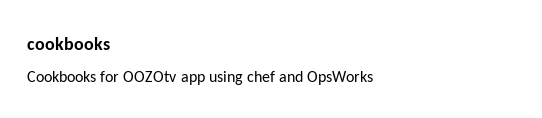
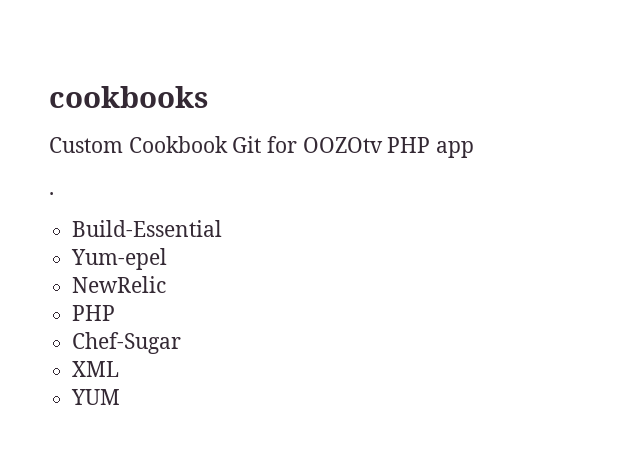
- Cookbooks for OOZOtv app using chef and OpsWorks
+ Custom Cookbook Git for OOZOtv PHP app
+ .
+ Build-Essential
+ Yum-epel
+ NewRelic
+ PHP
+ Chef-Sugar
+ XML
+ YUM

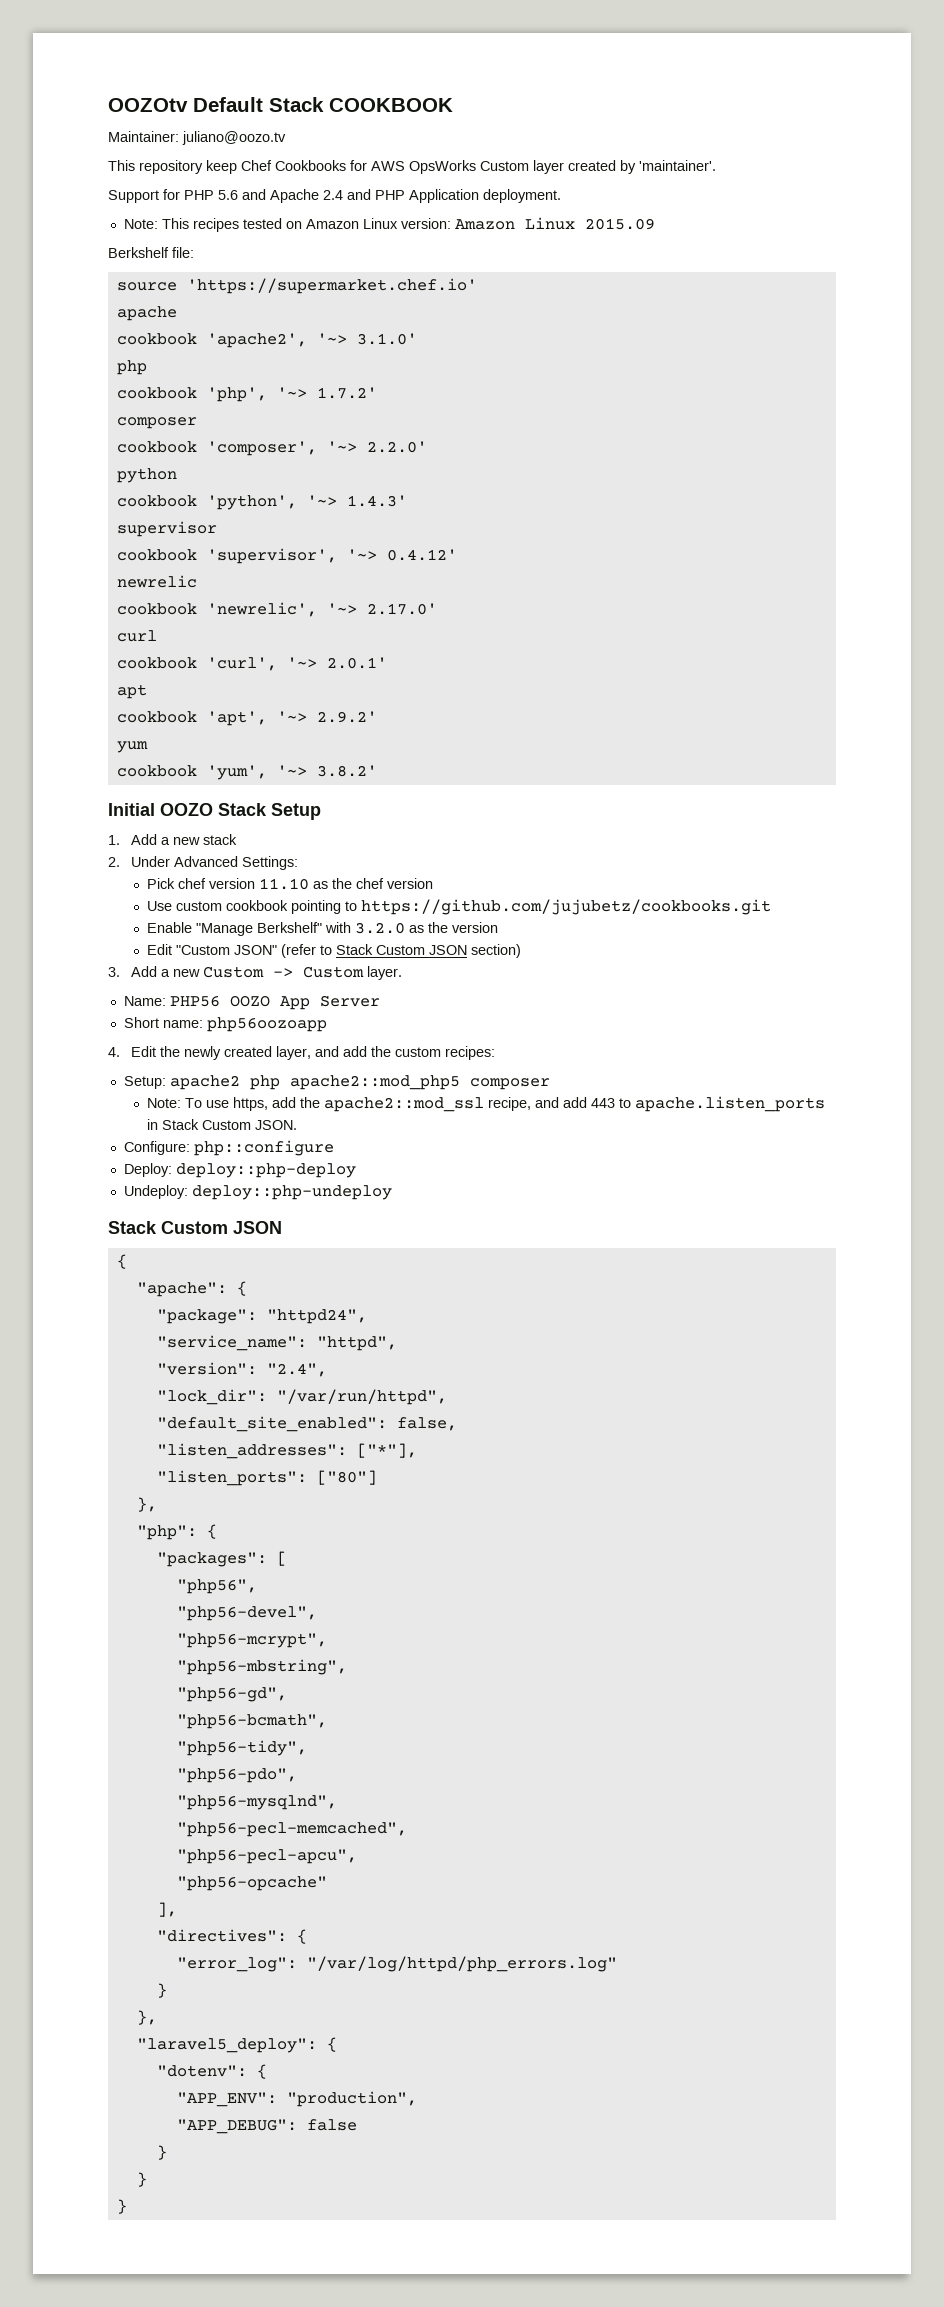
- cookbooks
- Custom Cookbook Git for OOZOtv PHP app
- .
- Build-Essential
- Yum-epel
- NewRelic
- PHP
- Chef-Sugar
- XML
- YUM
+ OOZOtv Default Stack COOKBOOK
+ Maintainer: juliano@oozo.tv
+ This repository keep Chef Cookbooks for AWS OpsWorks Custom layer created by 'maintainer'.
+ Support for PHP 5.6 and Apache 2.4 and PHP Application deployment.
+ Note: This recipes tested on Amazon Linux version: Amazon Linux 2015.09
+ Berkshelf file:
+ source 'https://supermarket.chef.io'
+ apache
+ cookbook 'apache2', '~> 3.1.0'
+ php
+ cookbook 'php', '~> 1.7.2'
+ composer
+ cookbook 'composer', '~> 2.2.0'
+ python
+ cookbook 'python', '~> 1.4.3'
+ supervisor
+ cookbook 'supervisor', '~> 0.4.12'
+ newrelic
+ cookbook 'newrelic', '~> 2.17.0'
+ curl
+ cookbook 'curl', '~> 2.0.1'
+ apt
+ cookbook 'apt', '~> 2.9.2'
+ yum
+ cookbook 'yum', '~> 3.8.2'
+ Initial OOZO Stack Setup
+ 1. Add a new stack
+ 2. Under Advanced Settings:
+ Pick chef version 11.10 as the chef version
+ Use custom cookbook pointing to https://github.com/jujubetz/cookbooks.git
+ Enable "Manage Berkshelf" with 3.2.0 as the version
+ Edit "Custom JSON" (refer to Stack Custom JSON section)
+ 3. Add a new Custom -> Custom layer.
+ Name: PHP56 OOZO App Server
+ Short name: php56oozoapp
+ 4. Edit the newly created layer, and add the custom recipes:
+ Setup: apache2 php apache2::mod_php5 composer
+ Note: To use https, add the apache2::mod_ssl recipe, and add 443 to apache.listen_ports in Stack Custom JSON.
+ Configure: php::configure
+ Deploy: deploy::php-deploy
+ Undeploy: deploy::php-undeploy
+ Stack Custom JSON
+ {
+ "apache": {
+ "package": "httpd24",
+ "service_name": "httpd",
+ "version": "2.4",
+ "lock_dir": "/var/run/httpd",
+ "default_site_enabled": false,
+ "listen_addresses": ["*"],
+ "listen_ports": ["80"]
+ },
+ "php": {
+ "packages": [
+ "php56",
+ "php56-devel",
+ "php56-mcrypt",
+ "php56-mbstring",
+ "php56-gd",
+ "php56-bcmath",
+ "php56-tidy",
+ "php56-pdo",
+ "php56-mysqlnd",
+ "php56-pecl-memcached",
+ "php56-pecl-apcu",
+ "php56-opcache"
+ ],
+ "directives": {
+ "error_log": "/var/log/httpd/php_errors.log"
+ }
+ },
+ "laravel5_deploy": {
+ "dotenv": {
+ "APP_ENV": "production",
+ "APP_DEBUG": false
+ }
+ }
+ }

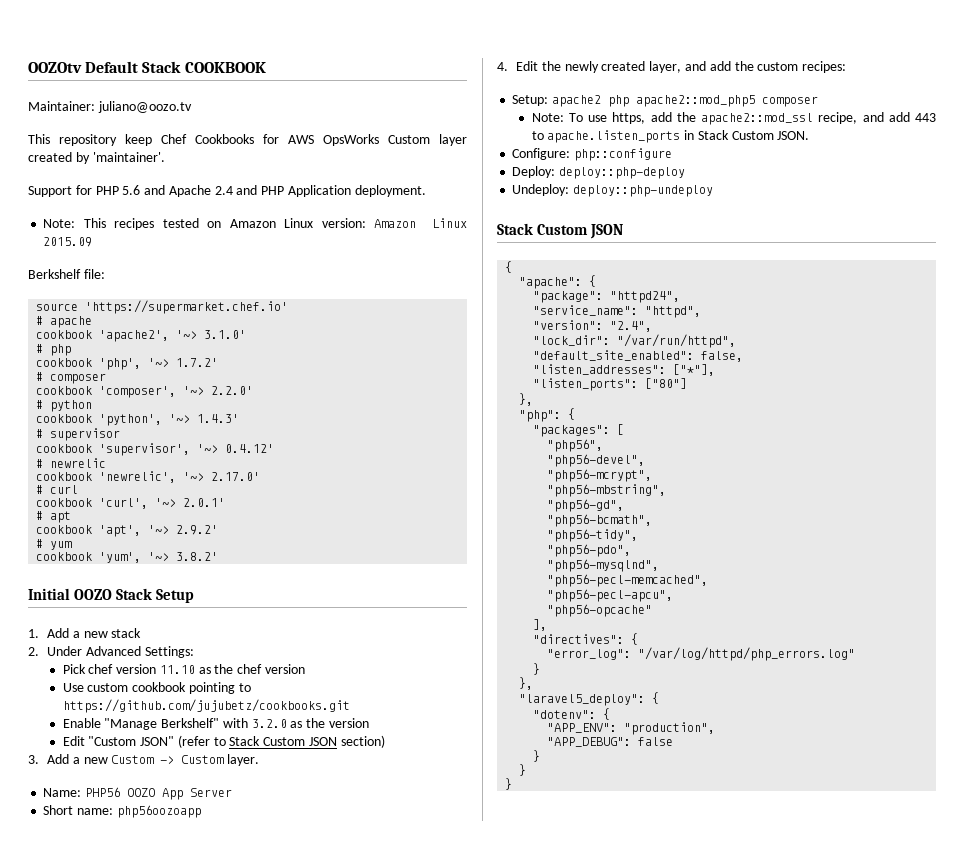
- apache
+ # apache
  cookbook 'apache2', '~> 3.1.0'
- php
+ # php
  cookbook 'php', '~> 1.7.2'
- composer
+ # composer
- python
+ # python
- supervisor
+ # supervisor
- newrelic
+ # newrelic
- curl
+ # curl
- apt
+ # apt
- yum
+ # yum

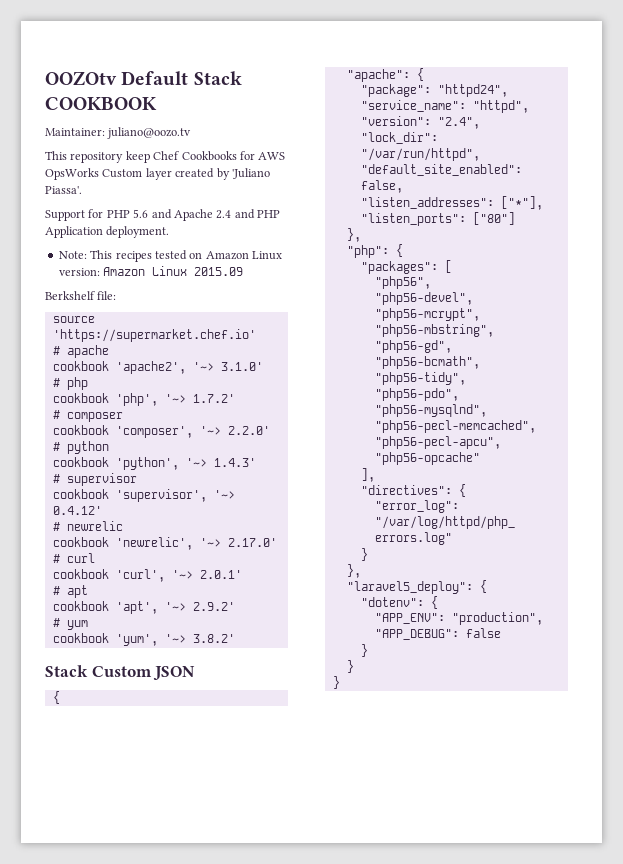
- This repository keep Chef Cookbooks for AWS OpsWorks Custom layer created by 'maintainer'.
+ This repository keep Chef Cookbooks for AWS OpsWorks Custom layer created by 'Juliano Piassa'.
- Initial OOZO Stack Setup
- 1. Add a new stack
- 2. Under Advanced Settings:
- Pick chef version 11.10 as the chef version
- Use custom cookbook pointing to https://github.com/jujubetz/cookbooks.git
- Enable "Manage Berkshelf" with 3.2.0 as the version
- Edit "Custom JSON" (refer to Stack Custom JSON section)
- 3. Add a new Custom -> Custom layer.
- Name: PHP56 OOZO App Server
- Short name: php56oozoapp
- 4. Edit the newly created layer, and add the custom recipes:
- Setup: apache2 php apache2::mod_php5 composer
- Note: To use https, add the apache2::mod_ssl recipe, and add 443 to apache.listen_ports in Stack Custom JSON.
- Configure: php::configure
- Deploy: deploy::php-deploy
- Undeploy: deploy::php-undeploy

